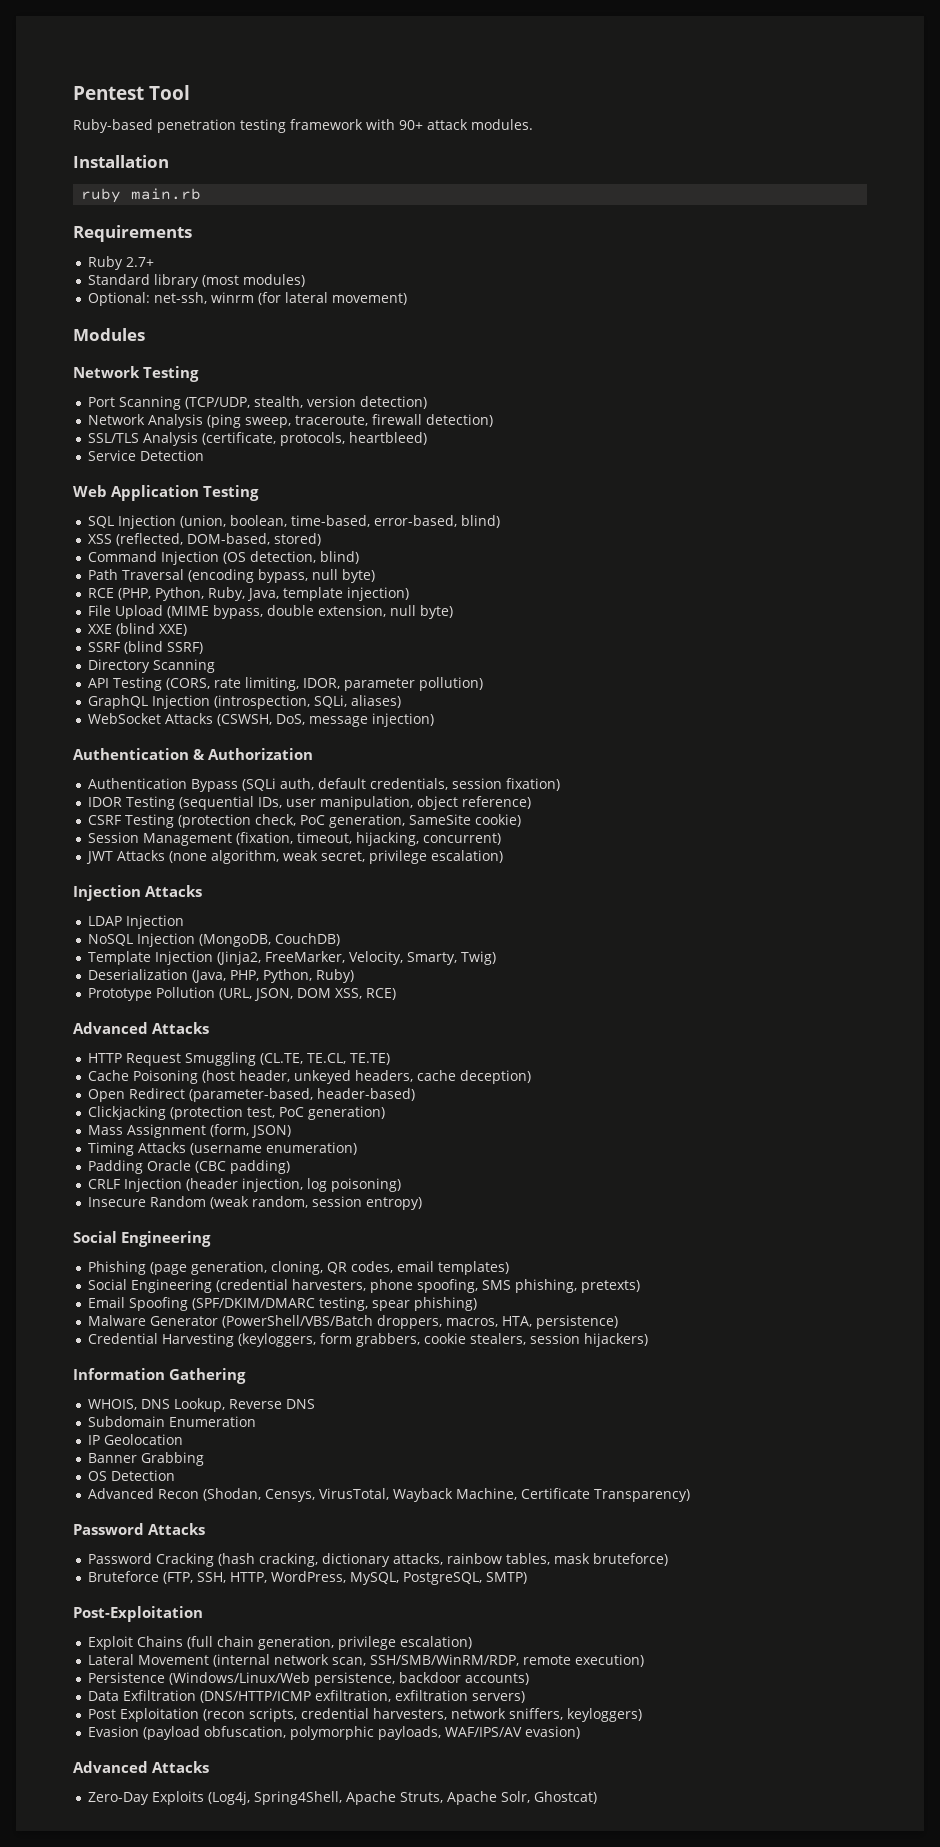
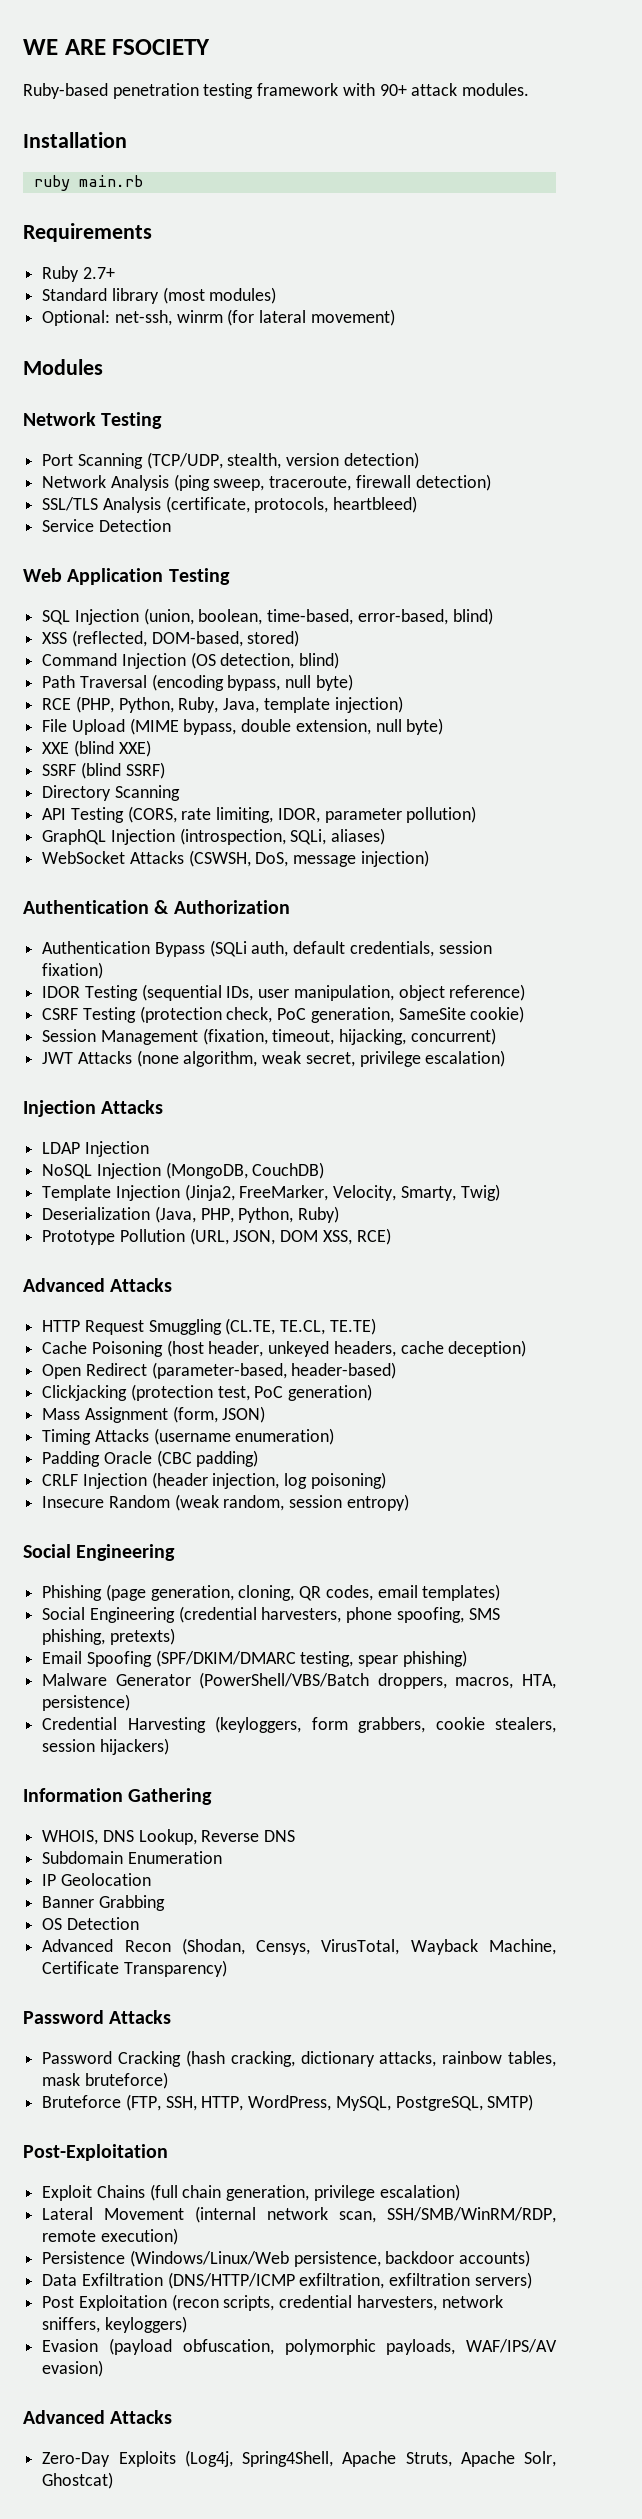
- Pentest Tool
+ WE ARE FSOCIETY

